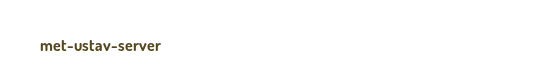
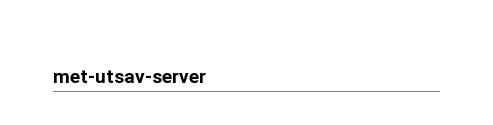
- met-ustav-server
+ met-utsav-server

